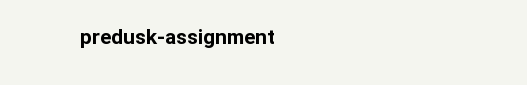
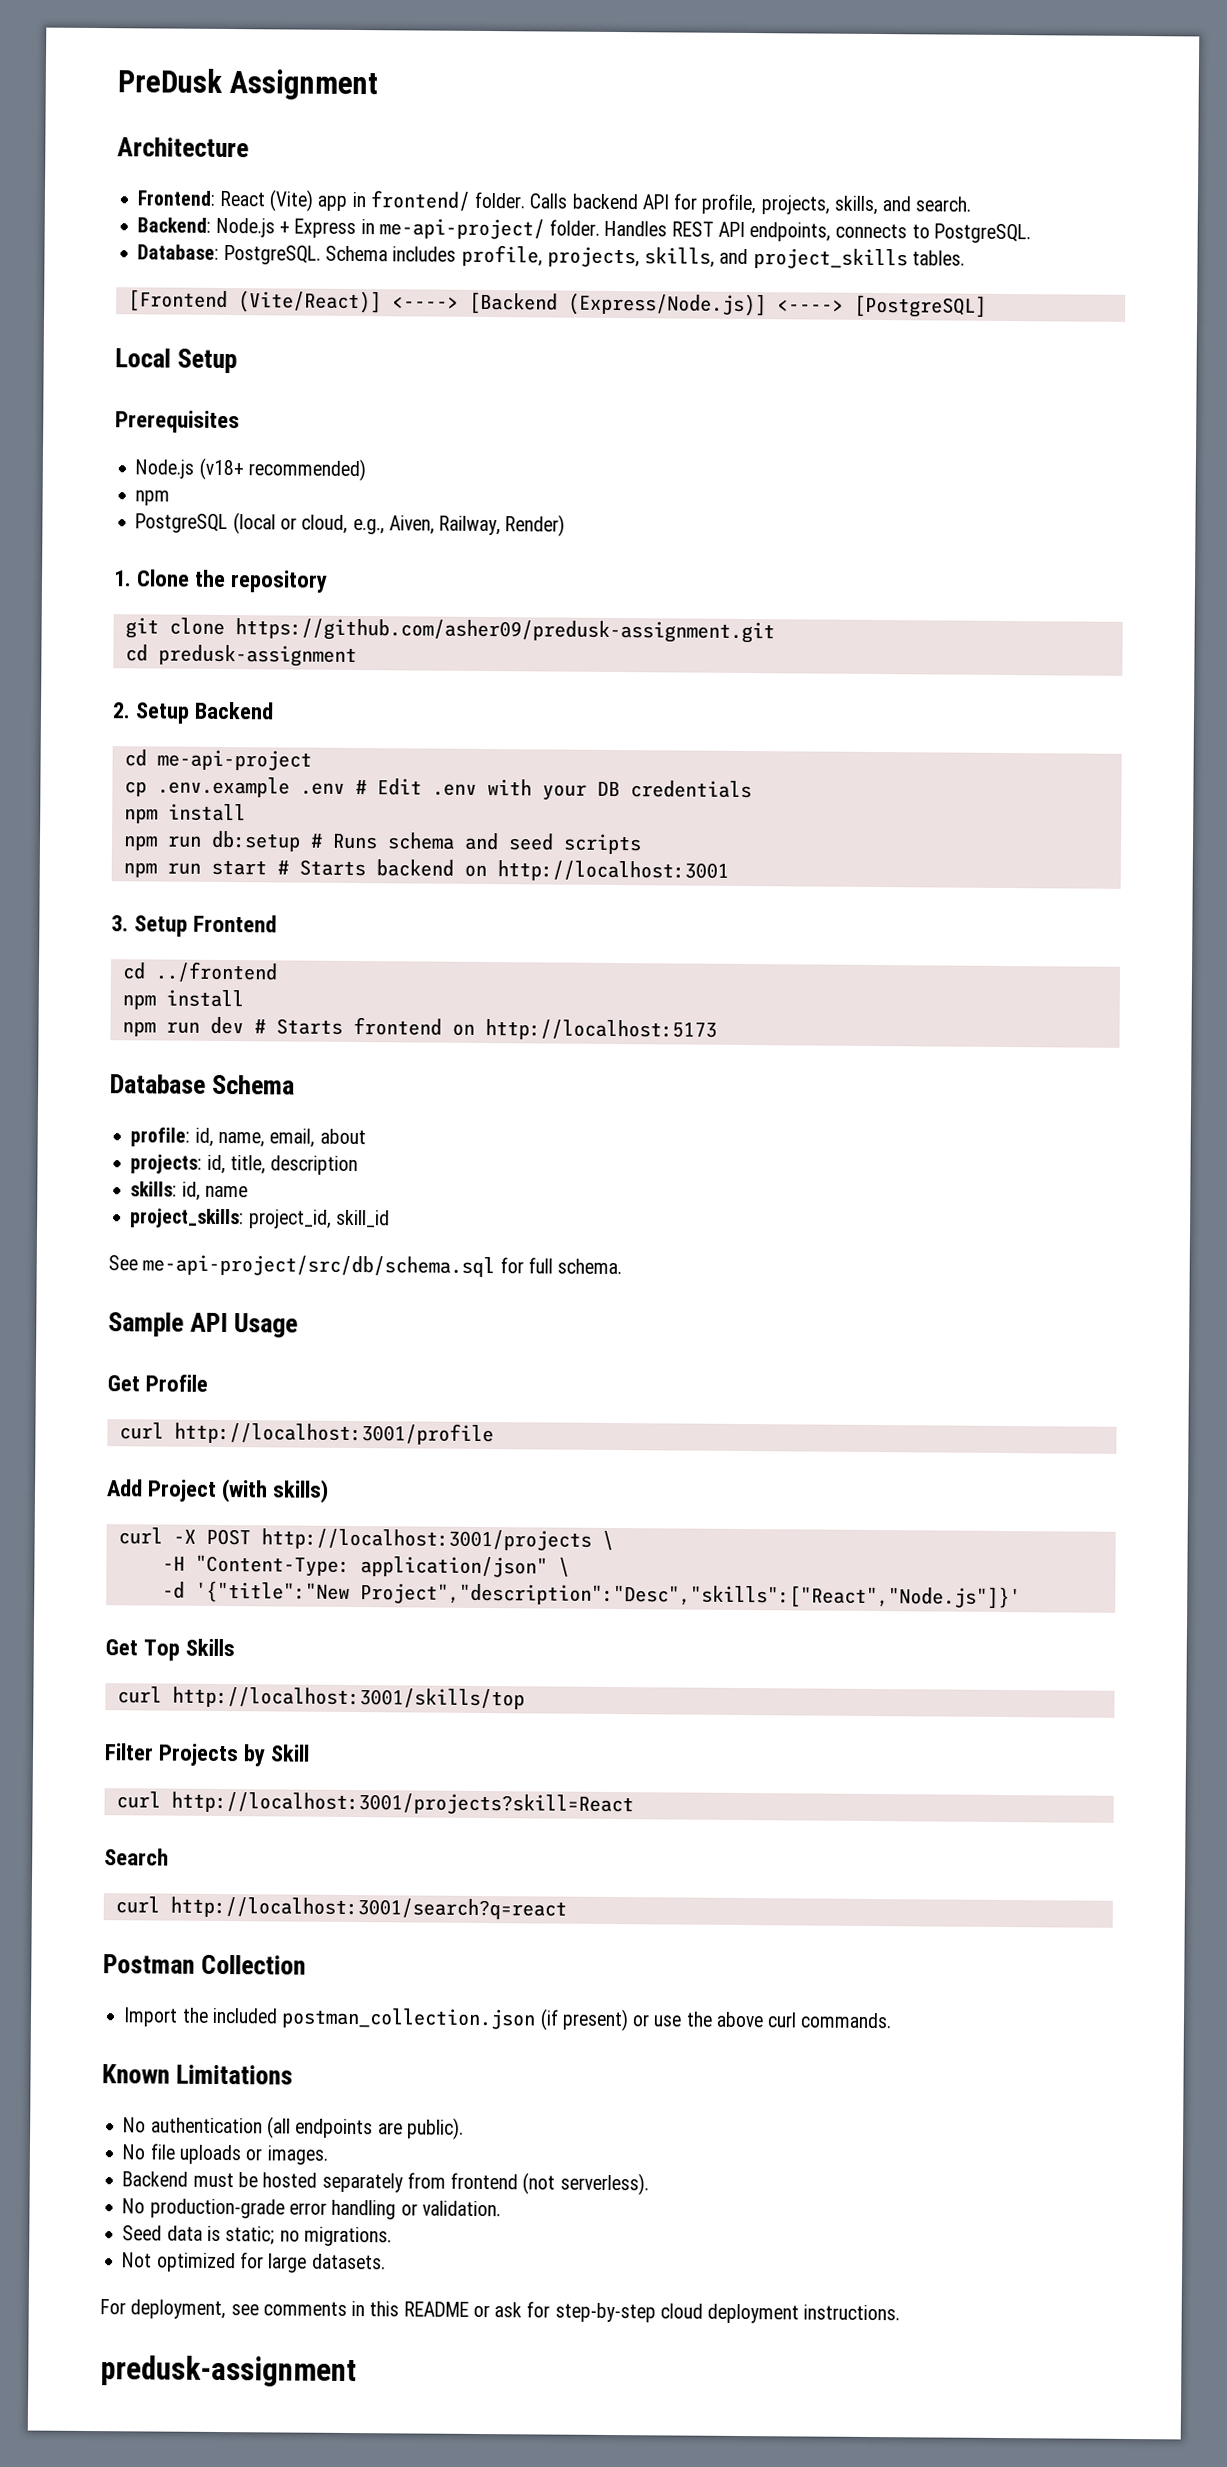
+ PreDusk Assignment
+ Architecture
+ Frontend: React (Vite) app in frontend/ folder. Calls backend API for profile, projects, skills, and search.
+ Backend: Node.js + Express in me-api-project/ folder. Handles REST API endpoints, connects to PostgreSQL.
+ Database: PostgreSQL. Schema includes profile, projects, skills, and project_skills tables.
+ [Frontend (Vite/React)] <----> [Backend (Express/Node.js)] <----> [PostgreSQL]
+ Local Setup
+ Prerequisites
+ Node.js (v18+ recommended)
+ npm
+ PostgreSQL (local or cloud, e.g., Aiven, Railway, Render)
+ 1. Clone the repository
+ git clone https://github.com/asher09/predusk-assignment.git
+ cd predusk-assignment
+ 2. Setup Backend
+ cd me-api-project
+ cp .env.example .env # Edit .env with your DB credentials
+ npm install
+ npm run db:setup # Runs schema and seed scripts
+ npm run start # Starts backend on http://localhost:3001
+ 3. Setup Frontend
+ cd ../frontend
+ npm install
+ npm run dev # Starts frontend on http://localhost:5173
+ Database Schema
+ profile: id, name, email, about
+ projects: id, title, description
+ skills: id, name
+ project_skills: project_id, skill_id
+ See me-api-project/src/db/schema.sql for full schema.
+ Sample API Usage
+ Get Profile
+ curl http://localhost:3001/profile
+ Add Project (with skills)
+ curl -X POST http://localhost:3001/projects \
+ -H "Content-Type: application/json" \
+ -d '{"title":"New Project","description":"Desc","skills":["React","Node.js"]}'
+ Get Top Skills
+ curl http://localhost:3001/skills/top
+ Filter Projects by Skill
+ curl http://localhost:3001/projects?skill=React
+ Search
+ curl http://localhost:3001/search?q=react
+ Postman Collection
+ Import the included postman_collection.json (if present) or use the above curl commands.
+ Known Limitations
+ No authentication (all endpoints are public).
+ No file uploads or images.
+ Backend must be hosted separately from frontend (not serverless).
+ No production-grade error handling or validation.
+ Seed data is static; no migrations.
+ Not optimized for large datasets.
+ For deployment, see comments in this README or ask for step-by-step cloud deployment instructions.

